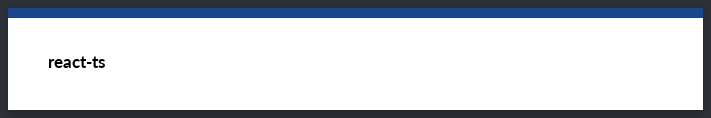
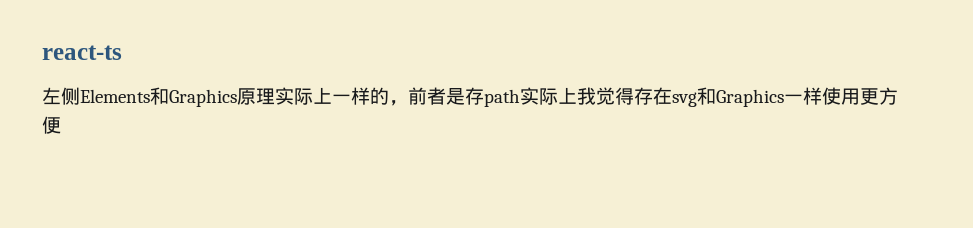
+ 左侧Elements和Graphics原理实际上一样的，前者是存path实际上我觉得存在svg和Graphics一样使用更方便

